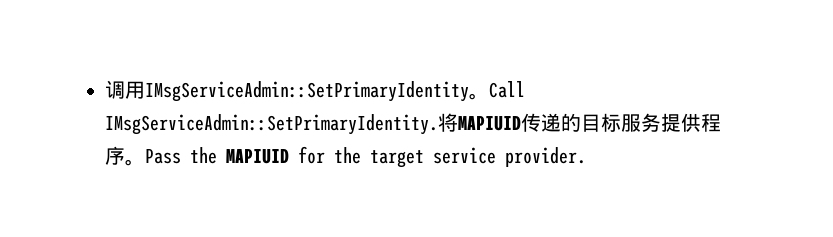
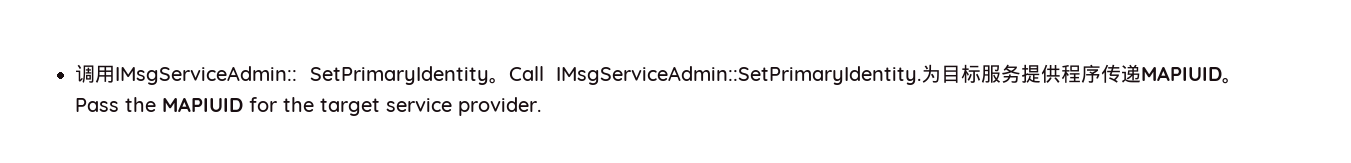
- 调用IMsgServiceAdmin::SetPrimaryIdentity。
+ 调用IMsgServiceAdmin:: SetPrimaryIdentity。
- 将MAPIUID传递的目标服务提供程序。
+ 为目标服务提供程序传递MAPIUID。

